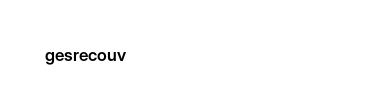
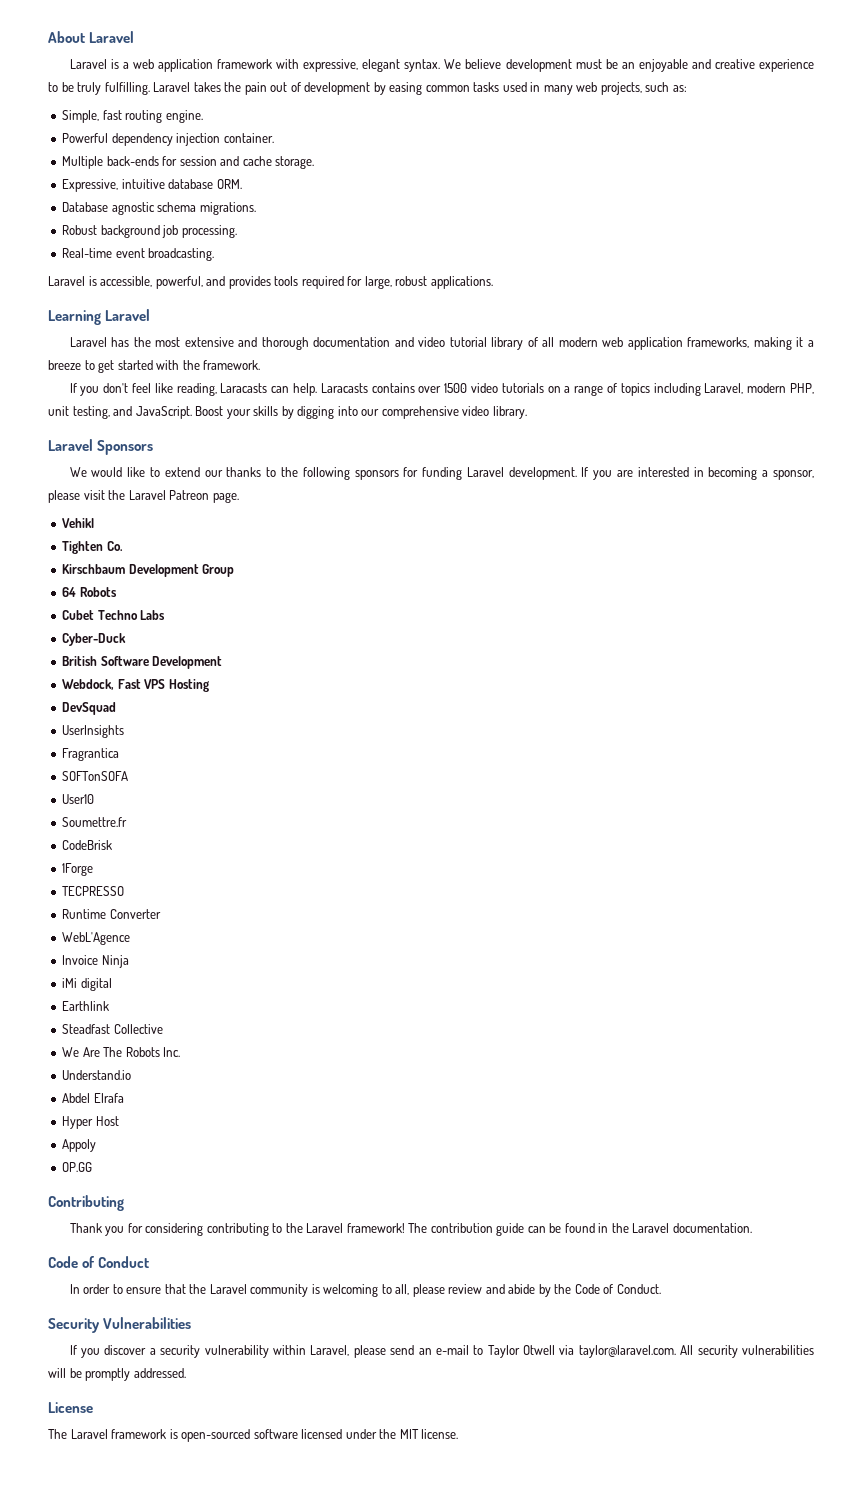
- gesrecouv
+ About Laravel
+ Laravel is a web application framework with expressive, elegant syntax. We believe development must be an enjoyable and creative experience to be truly fulfilling. Laravel takes the pain out of development by easing common tasks used in many web projects, such as:
+ Simple, fast routing engine.
+ Powerful dependency injection container.
+ Multiple back-ends for session and cache storage.
+ Expressive, intuitive database ORM.
+ Database agnostic schema migrations.
+ Robust background job processing.
+ Real-time event broadcasting.
+ Laravel is accessible, powerful, and provides tools required for large, robust applications.
+ Learning Laravel
+ Laravel has the most extensive and thorough documentation and video tutorial library of all modern web application frameworks, making it a breeze to get started with the framework.
+ If you don't feel like reading, Laracasts can help. Laracasts contains over 1500 video tutorials on a range of topics including Laravel, modern PHP, unit testing, and JavaScript. Boost your skills by digging into our comprehensive video library.
+ Laravel Sponsors
+ We would like to extend our thanks to the following sponsors for funding Laravel development. If you are interested in becoming a sponsor, please visit the Laravel Patreon page.
+ Vehikl
+ Tighten Co.
+ Kirschbaum Development Group
+ 64 Robots
+ Cubet Techno Labs
+ Cyber-Duck
+ British Software Development
+ Webdock, Fast VPS Hosting
+ DevSquad
+ UserInsights
+ Fragrantica
+ SOFTonSOFA
+ User10
+ Soumettre.fr
+ CodeBrisk
+ 1Forge
+ TECPRESSO
+ Runtime Converter
+ WebL'Agence
+ Invoice Ninja
+ iMi digital
+ Earthlink
+ Steadfast Collective
+ We Are The Robots Inc.
+ Understand.io
+ Abdel Elrafa
+ Hyper Host
+ Appoly
+ OP.GG
+ Contributing
+ Thank you for considering contributing to the Laravel framework! The contribution guide can be found in the Laravel documentation.
+ Code of Conduct
+ In order to ensure that the Laravel community is welcoming to all, please review and abide by the Code of Conduct.
+ Security Vulnerabilities
+ If you discover a security vulnerability within Laravel, please send an e-mail to Taylor Otwell via taylor@laravel.com. All security vulnerabilities will be promptly addressed.
+ License
+ The Laravel framework is open-sourced software licensed under the MIT license.

